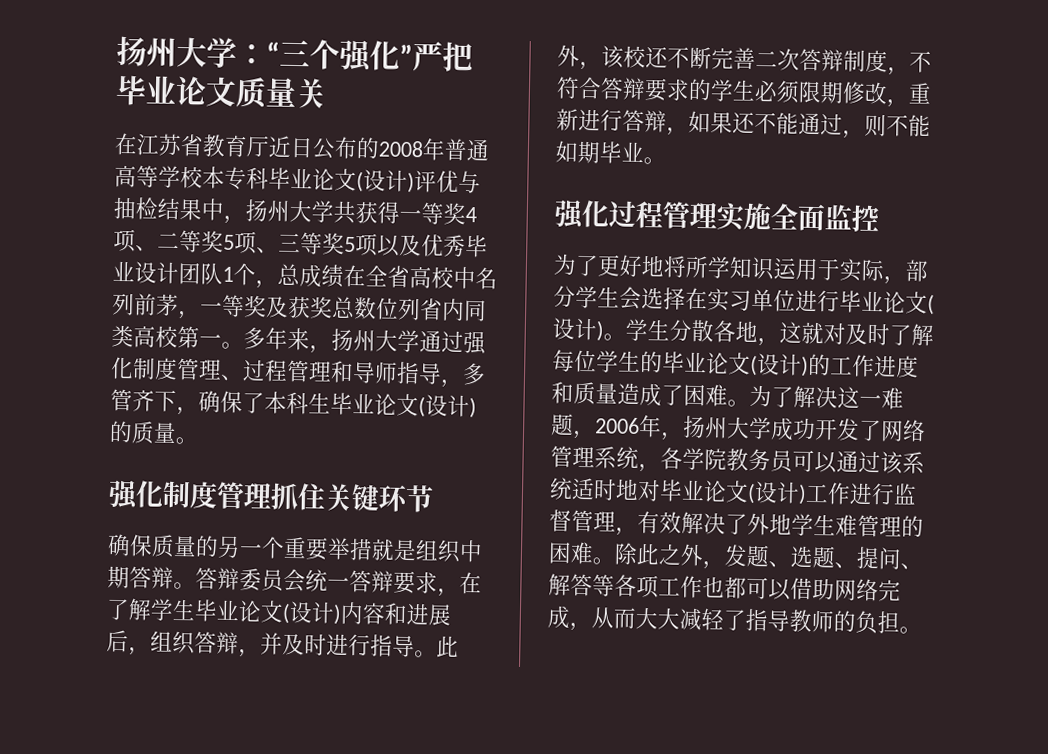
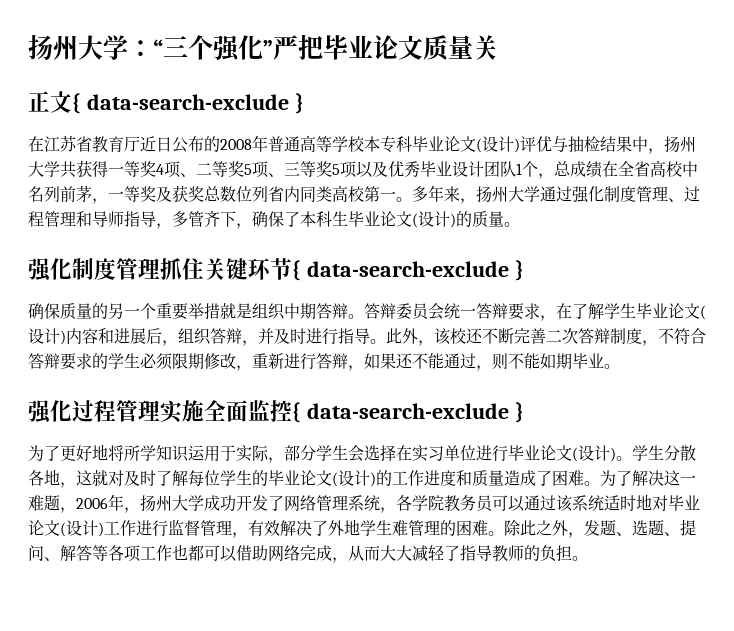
+ 正文{ data-search-exclude }
- 强化制度管理抓住关键环节
+ 强化制度管理抓住关键环节{ data-search-exclude }
- 强化过程管理实施全面监控
+ 强化过程管理实施全面监控{ data-search-exclude }

